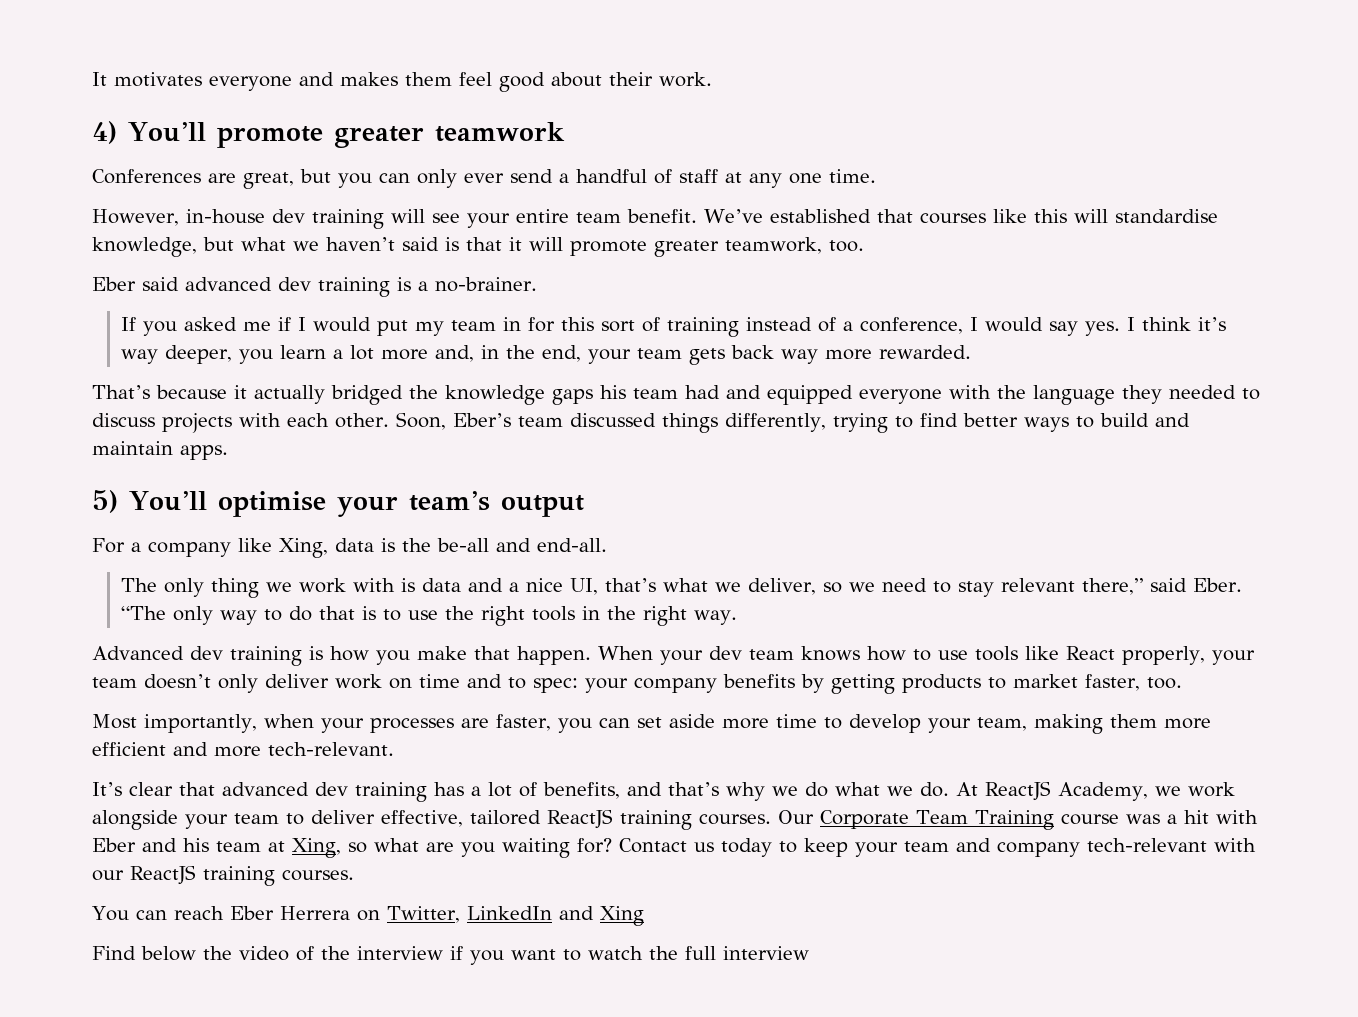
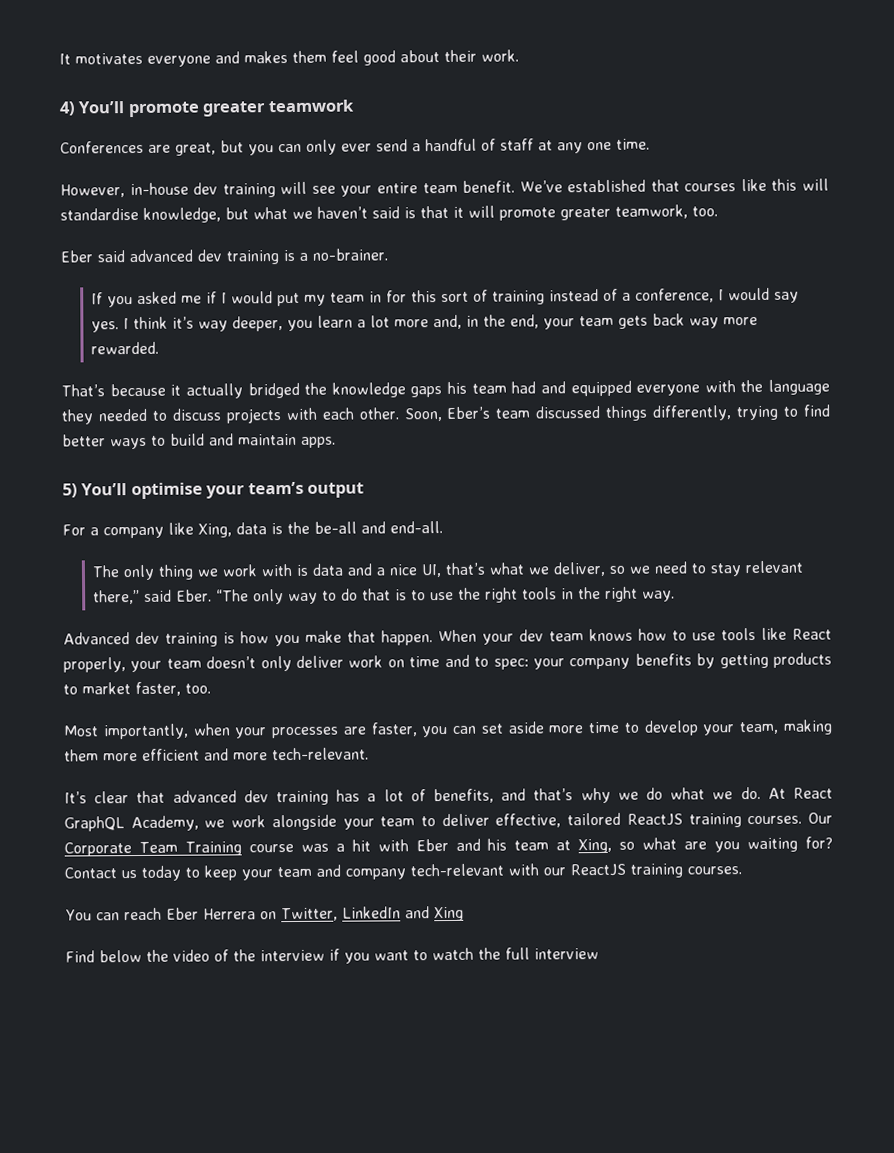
- At ReactJS Academy, we work alongside your team to deliver effective, tailored ReactJS training courses.
+ At React GraphQL Academy, we work alongside your team to deliver effective, tailored ReactJS training courses.

